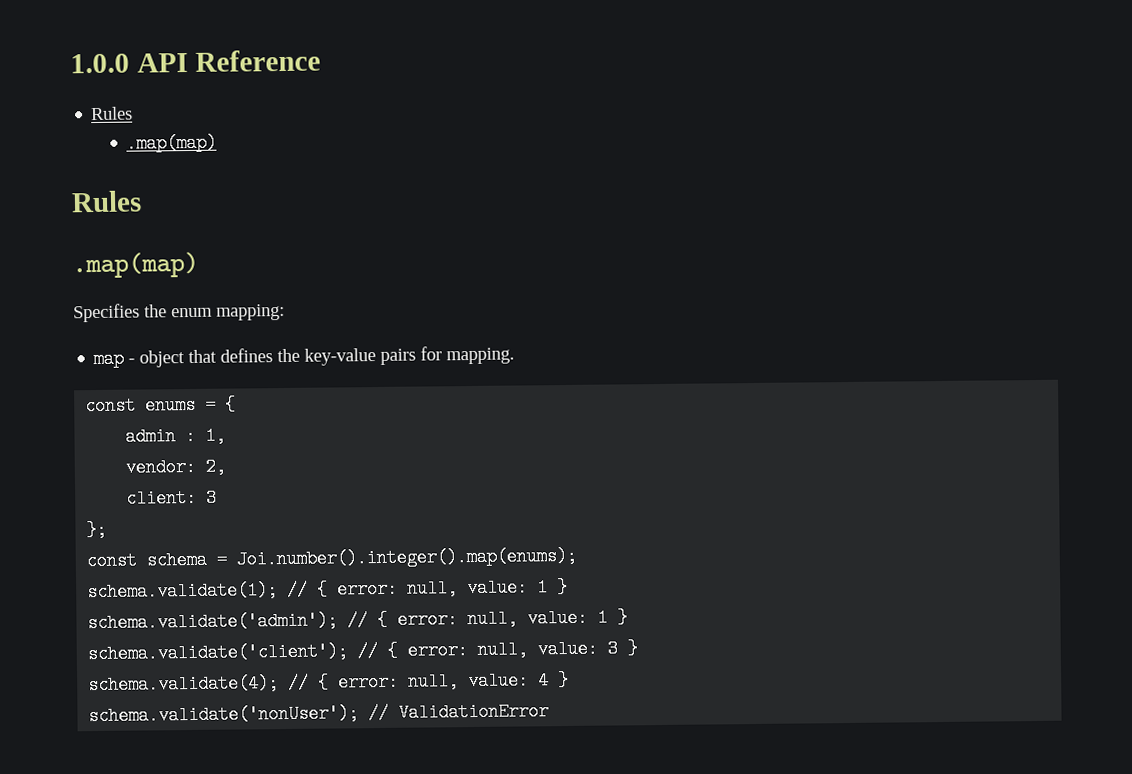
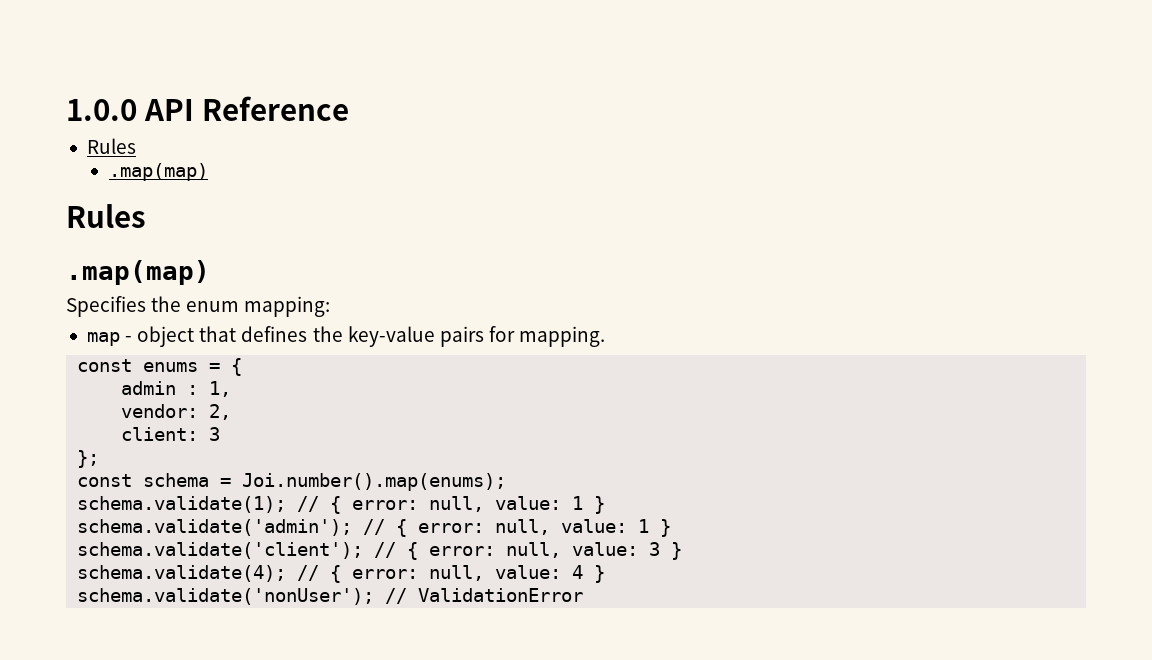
- const schema = Joi.number().integer().map(enums);
+ const schema = Joi.number().map(enums);

